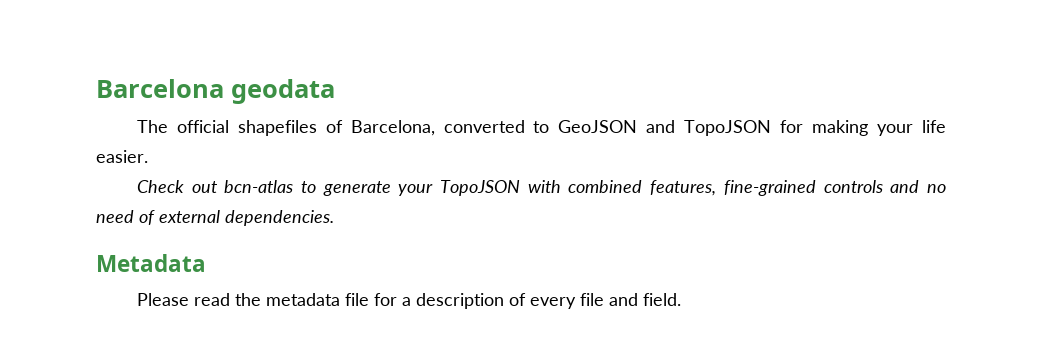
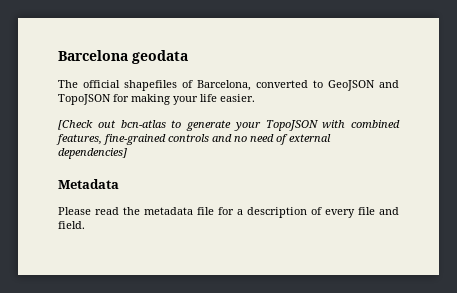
- Check out bcn-atlas to generate your TopoJSON with combined features, fine-grained controls and no need of external dependencies.
+ [Check out bcn-atlas to generate your TopoJSON with combined features, fine-grained controls and no need of external dependencies]

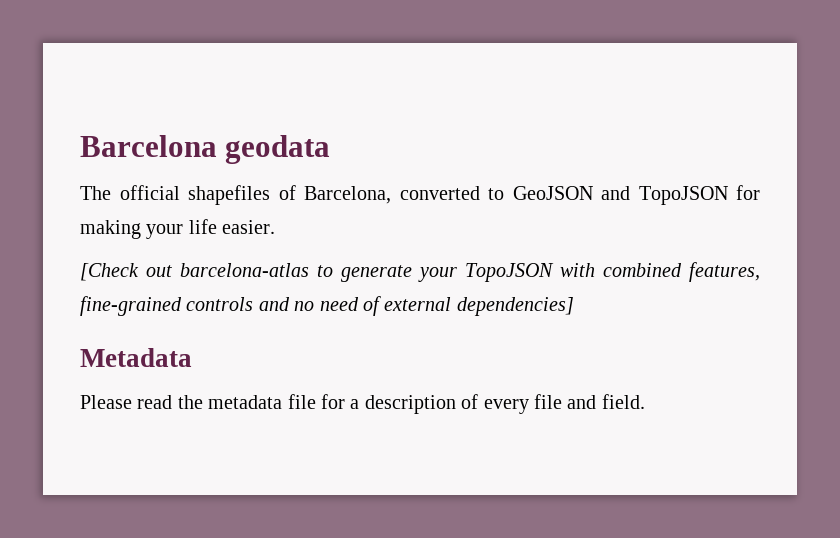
- [Check out bcn-atlas to generate your TopoJSON with combined features, fine-grained controls and no need of external dependencies]
+ [Check out barcelona-atlas to generate your TopoJSON with combined features, fine-grained controls and no need of external dependencies]

